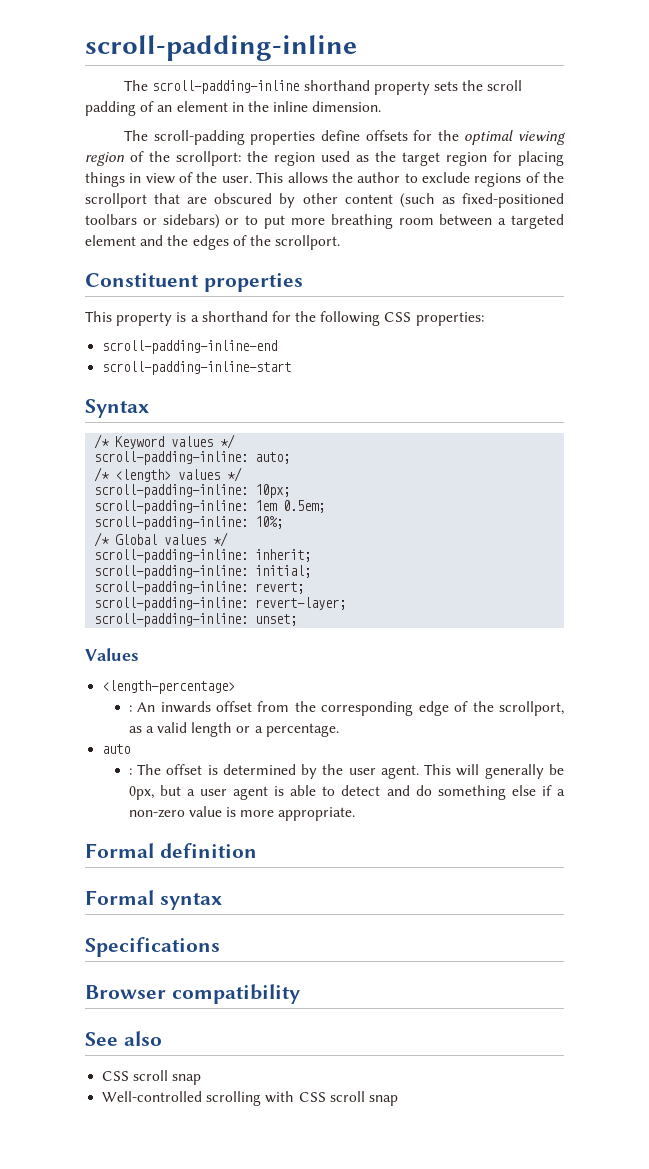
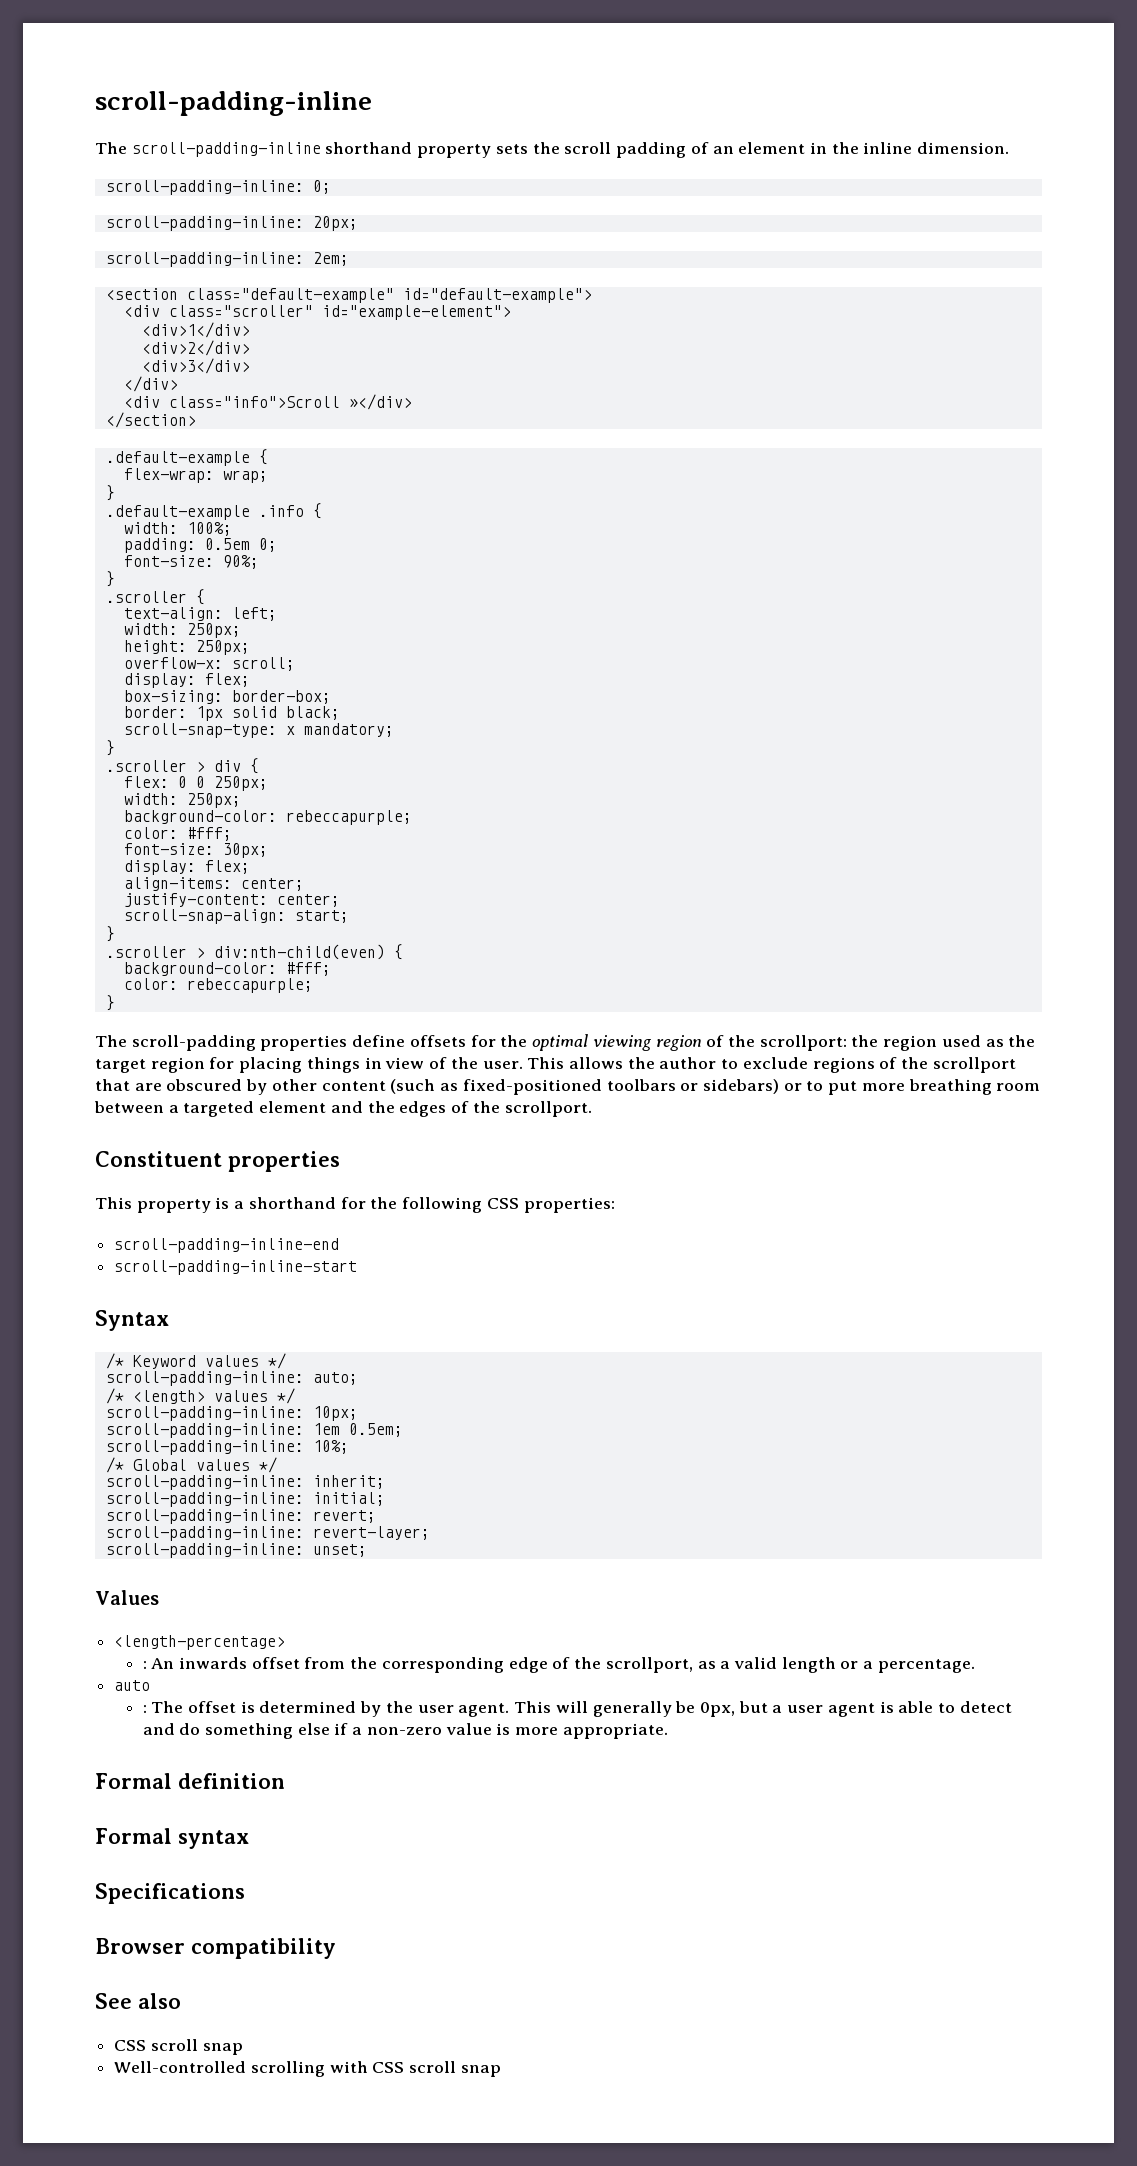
+ scroll-padding-inline: 0;
+ scroll-padding-inline: 20px;
+ scroll-padding-inline: 2em;
+ <section class="default-example" id="default-example">
+ <div class="scroller" id="example-element">
+ <div>1</div>
+ <div>2</div>
+ <div>3</div>
+ </div>
+ <div class="info">Scroll »</div>
+ </section>
+ .default-example {
+ flex-wrap: wrap;
+ }
+ .default-example .info {
+ width: 100%;
+ padding: 0.5em 0;
+ font-size: 90%;
+ }
+ .scroller {
+ text-align: left;
+ width: 250px;
+ height: 250px;
+ overflow-x: scroll;
+ display: flex;
+ box-sizing: border-box;
+ border: 1px solid black;
+ scroll-snap-type: x mandatory;
+ }
+ .scroller > div {
+ flex: 0 0 250px;
+ width: 250px;
+ background-color: rebeccapurple;
+ color: #fff;
+ font-size: 30px;
+ display: flex;
+ align-items: center;
+ justify-content: center;
+ scroll-snap-align: start;
+ }
+ .scroller > div:nth-child(even) {
+ background-color: #fff;
+ color: rebeccapurple;
+ }

